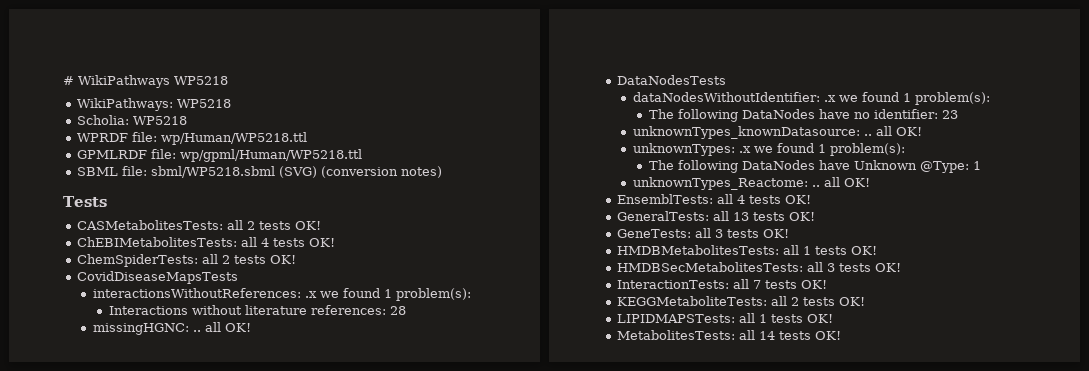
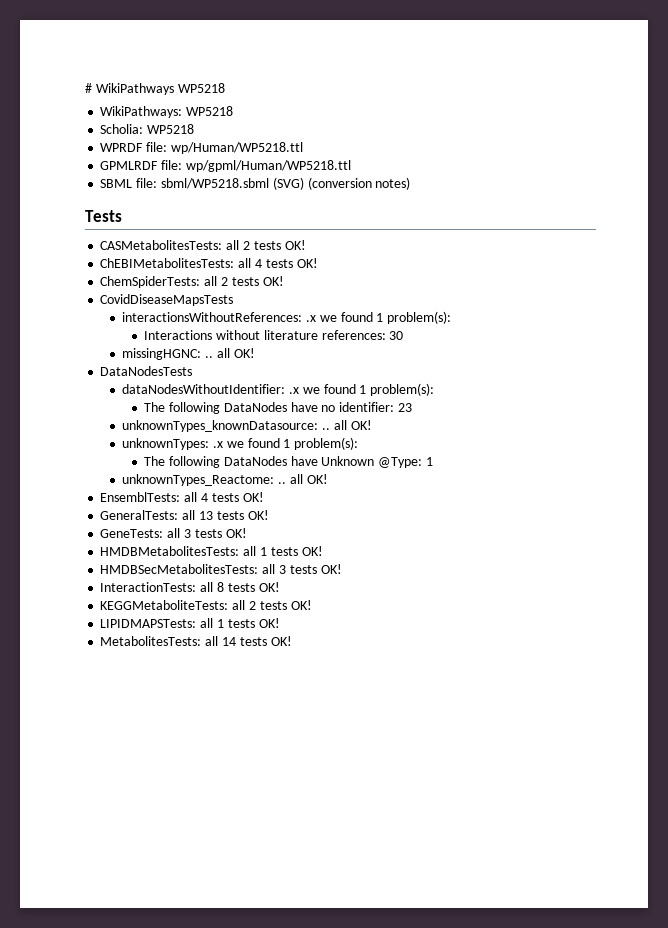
- Interactions without literature references: 28
+ Interactions without literature references: 30
- InteractionTests: all 7 tests OK!
+ InteractionTests: all 8 tests OK!

